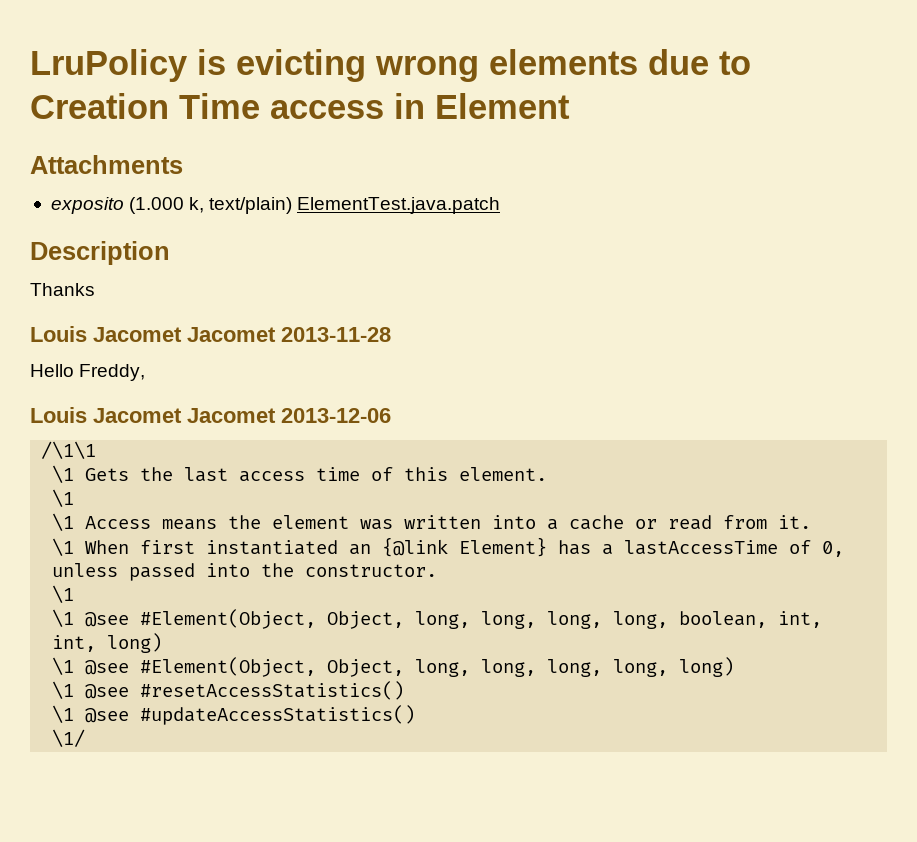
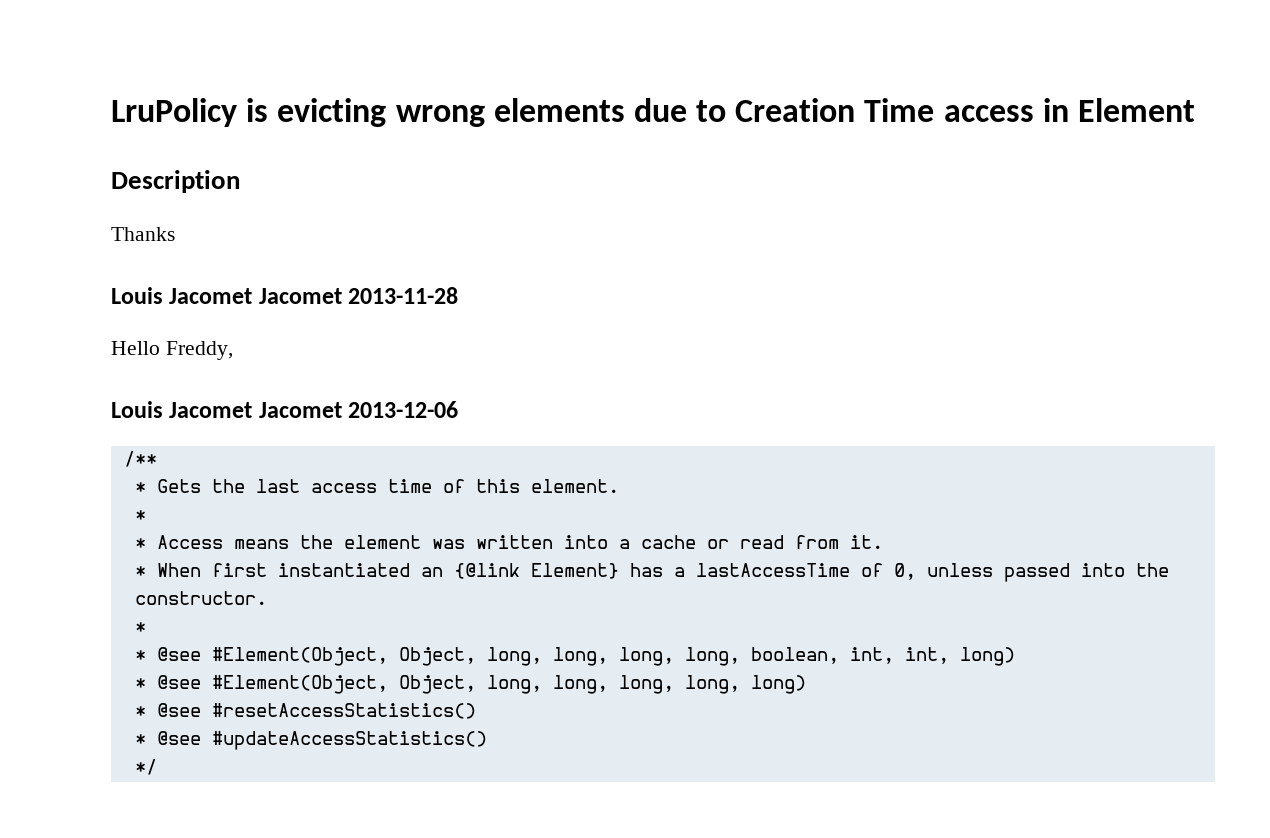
- Attachments
- exposito (1.000 k, text/plain) ElementTest.java.patch
- /\1\1
- \1 Gets the last access time of this element.
- \1
- \1 Access means the element was written into a cache or read from it.
+ /**
+ * Gets the last access time of this element.
+ *
+ * Access means the element was written into a cache or read from it.
- \1 When first instantiated an {@link Element} has a lastAccessTime of 0, unless passed into the constructor.
- \1
- \1 @see #Element(Object, Object, long, long, long, long, boolean, int, int, long)
+ * When first instantiated an {@link Element} has a lastAccessTime of 0, unless passed into the constructor.
+ *
+ * @see #Element(Object, Object, long, long, long, long, boolean, int, int, long)
- \1 @see #Element(Object, Object, long, long, long, long, long)
+ * @see #Element(Object, Object, long, long, long, long, long)
- \1 @see #resetAccessStatistics()
+ * @see #resetAccessStatistics()
- \1 @see #updateAccessStatistics()
+ * @see #updateAccessStatistics()
- \1/
+ */

